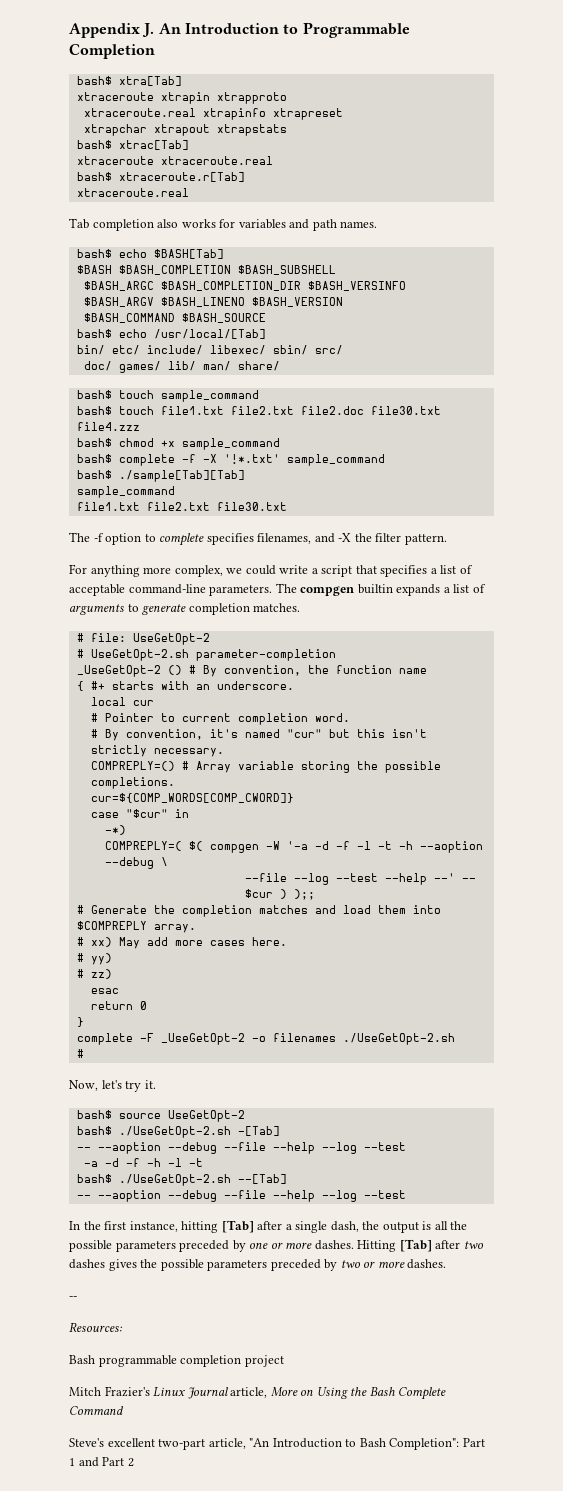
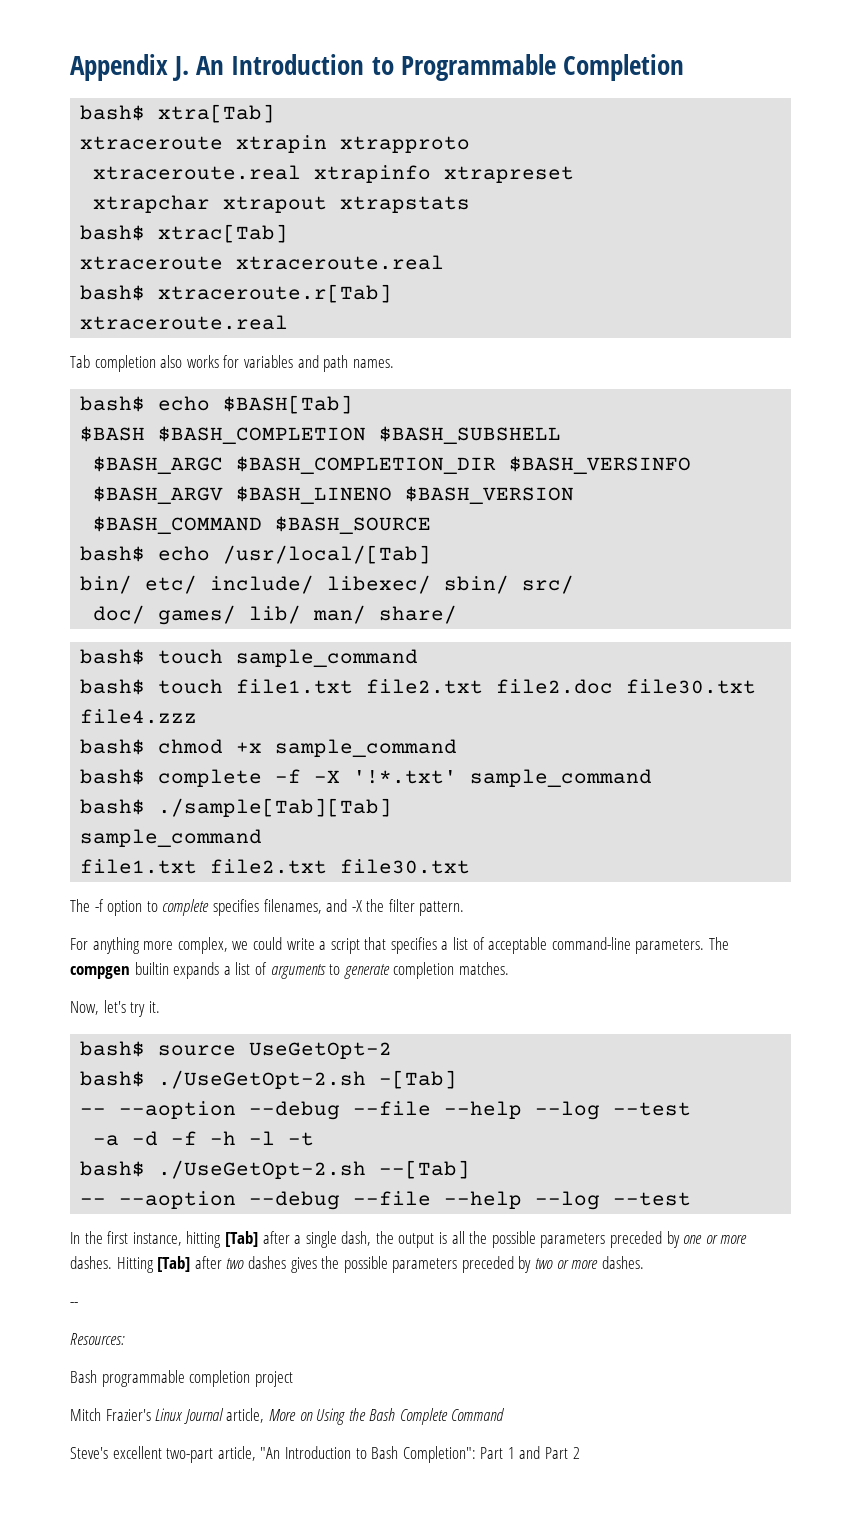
- # file: UseGetOpt-2
- # UseGetOpt-2.sh parameter-completion
- _UseGetOpt-2 () # By convention, the function name
- { #+ starts with an underscore.
- local cur
- # Pointer to current completion word.
- # By convention, it's named "cur" but this isn't strictly necessary.
- COMPREPLY=() # Array variable storing the possible completions.
- cur=${COMP_WORDS[COMP_CWORD]}
- case "$cur" in
- -*)
- COMPREPLY=( $( compgen -W '-a -d -f -l -t -h --aoption --debug \
- --file --log --test --help --' -- $cur ) );;
- # Generate the completion matches and load them into $COMPREPLY array.
- # xx) May add more cases here.
- # yy)
- # zz)
- esac
- return 0
- }
- complete -F _UseGetOpt-2 -o filenames ./UseGetOpt-2.sh
- #

